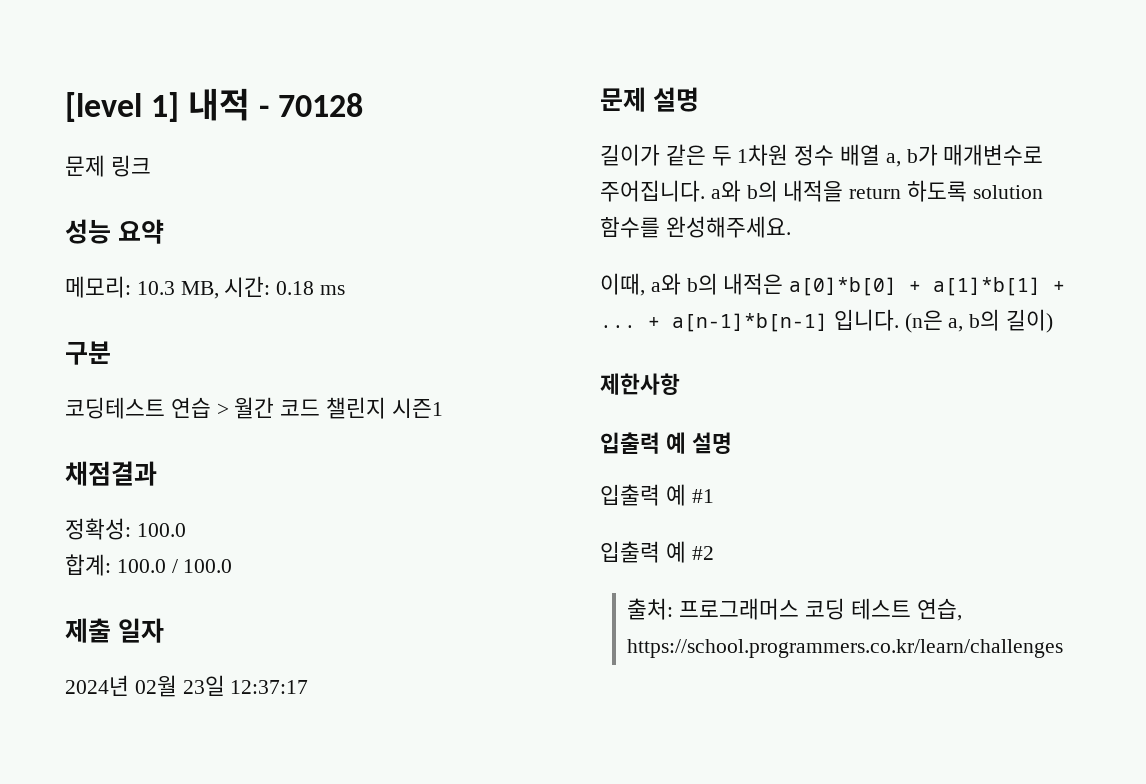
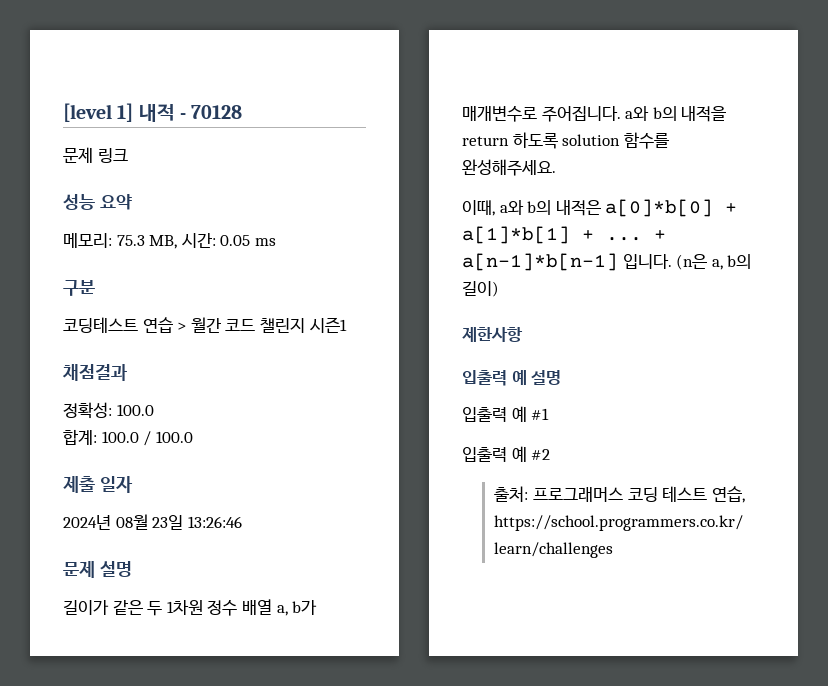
- 메모리: 10.3 MB, 시간: 0.18 ms
+ 메모리: 75.3 MB, 시간: 0.05 ms
- 2024년 02월 23일 12:37:17
+ 2024년 08월 23일 13:26:46

